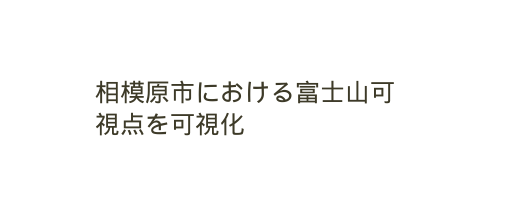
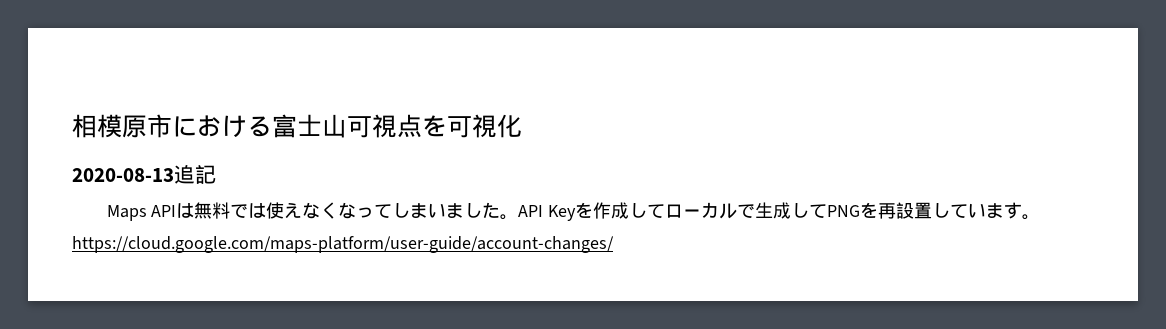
+ 2020-08-13追記
+ Maps APIは無料では使えなくなってしまいました。API Keyを作成してローカルで生成してPNGを再設置しています。https://cloud.google.com/maps-platform/user-guide/account-changes/

